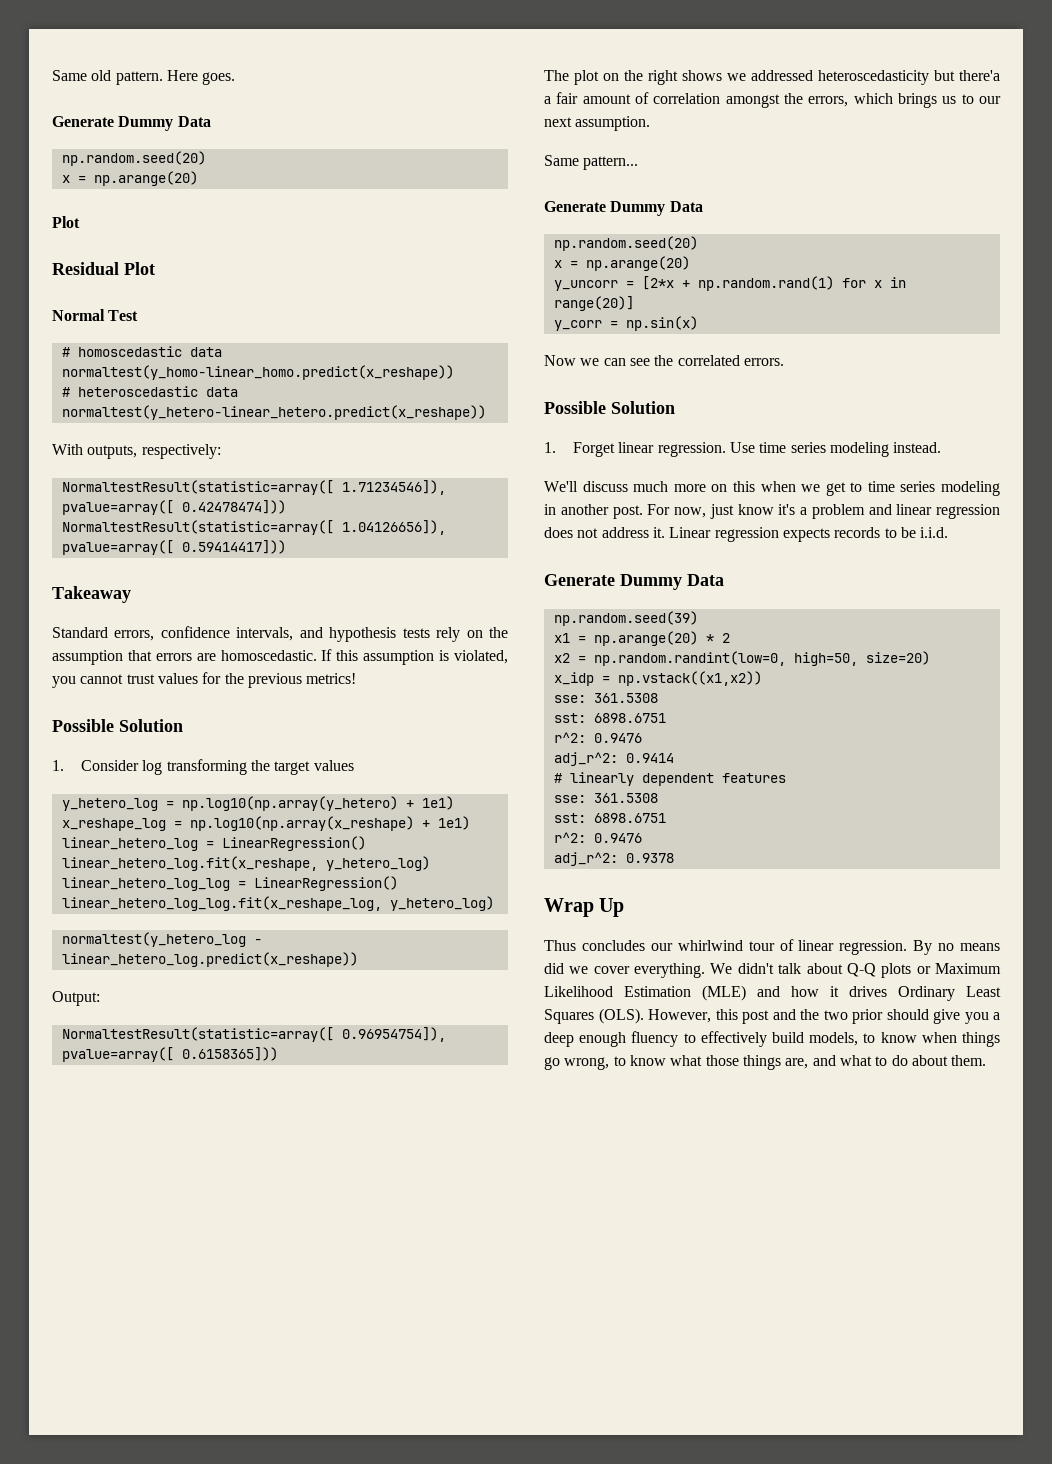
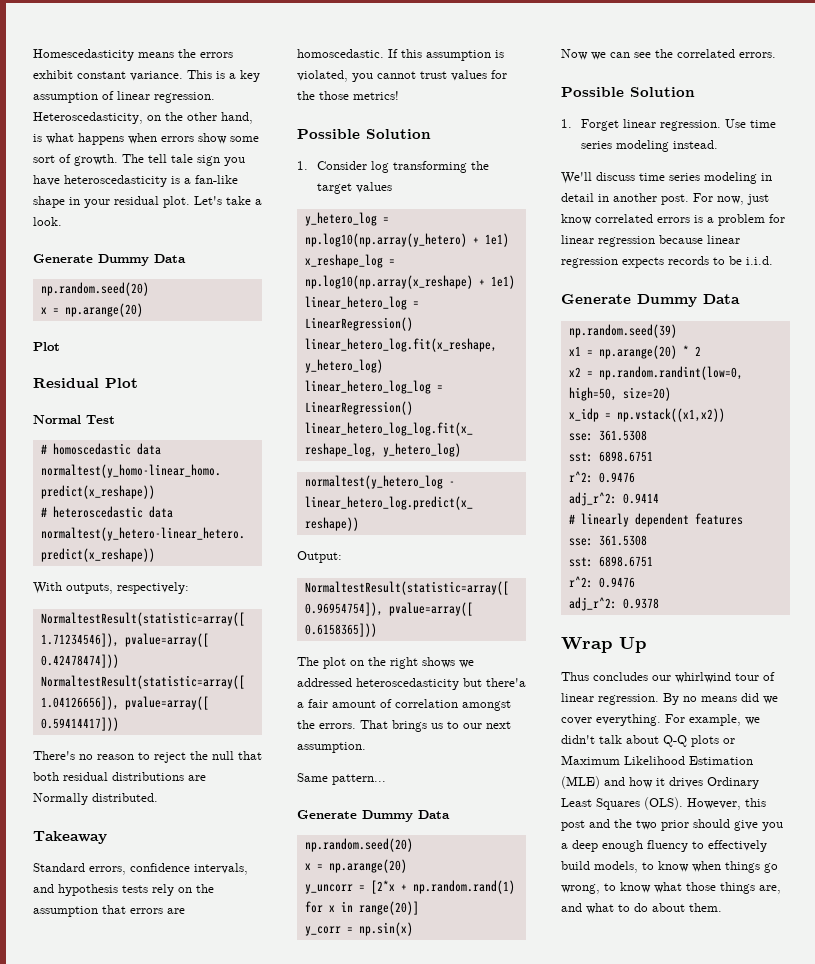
- Same old pattern. Here goes.
+ Homescedasticity means the errors exhibit constant variance. This is a key assumption of linear regression. Heteroscedasticity, on the other hand, is what happens when errors show some sort of growth. The tell tale sign you have heteroscedasticity is a fan-like shape in your residual plot. Let's take a look.
+ There's no reason to reject the null that both residual distributions are Normally distributed.
- If this assumption is violated, you cannot trust values for the previous metrics!
+ If this assumption is violated, you cannot trust values for the those metrics!
- The plot on the right shows we addressed heteroscedasticity but there'a a fair amount of correlation amongst the errors, which brings us to our next assumption.
+ The plot on the right shows we addressed heteroscedasticity but there'a a fair amount of correlation amongst the errors. That brings us to our next assumption.
- We'll discuss much more on this when we get to time series modeling in another post.
+ We'll discuss time series modeling in detail in another post.
- For now, just know it's a problem and linear regression does not address it. Linear regression expects records to be i.i.d.
+ For now, just know correlated errors is a problem for linear regression because linear regression expects records to be i.i.d.
- We didn't talk about Q-Q plots or Maximum Likelihood Estimation (MLE) and how it drives Ordinary Least Squares (OLS).
+ For example, we didn't talk about Q-Q plots or Maximum Likelihood Estimation (MLE) and how it drives Ordinary Least Squares (OLS).

